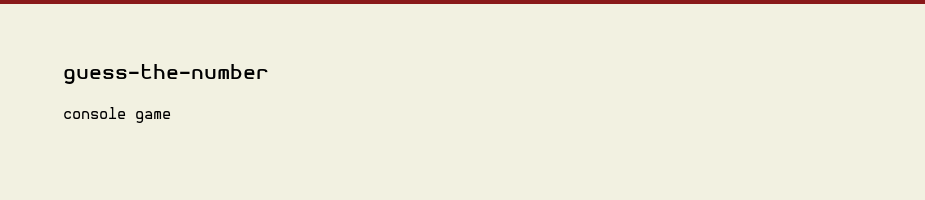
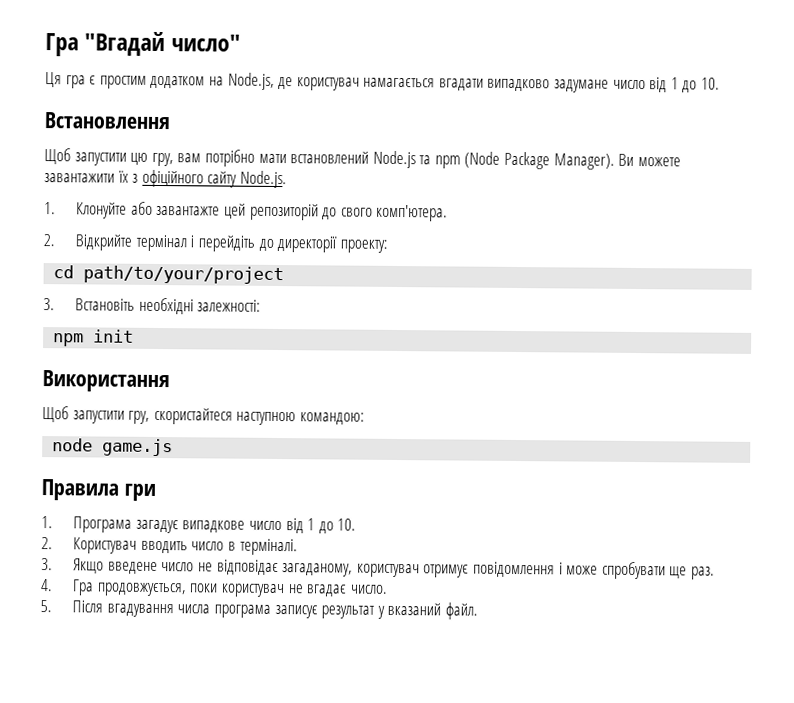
- guess-the-number
- console game
+ Гра "Вгадай число"
+ Ця гра є простим додатком на Node.js, де користувач намагається вгадати випадково задумане число від 1 до 10.
+ Встановлення
+ Щоб запустити цю гру, вам потрібно мати встановлений Node.js та npm (Node Package Manager). Ви можете завантажити їх з офіційного сайту Node.js.
+ 1. Клонуйте або завантажте цей репозиторій до свого комп'ютера.
+ 2. Відкрийте термінал і перейдіть до директорії проекту:
+ cd path/to/your/project
+ 3. Встановіть необхідні залежності:
+ npm init
+ Використання
+ Щоб запустити гру, скористайтеся наступною командою:
+ node game.js
+ Правила гри
+ 1. Програма загадує випадкове число від 1 до 10.
+ 2. Користувач вводить число в терміналі.
+ 3. Якщо введене число не відповідає загаданому, користувач отримує повідомлення і може спробувати ще раз.
+ 4. Гра продовжується, поки користувач не вгадає число.
+ 5. Після вгадування числа програма записує результат у вказаний файл.

